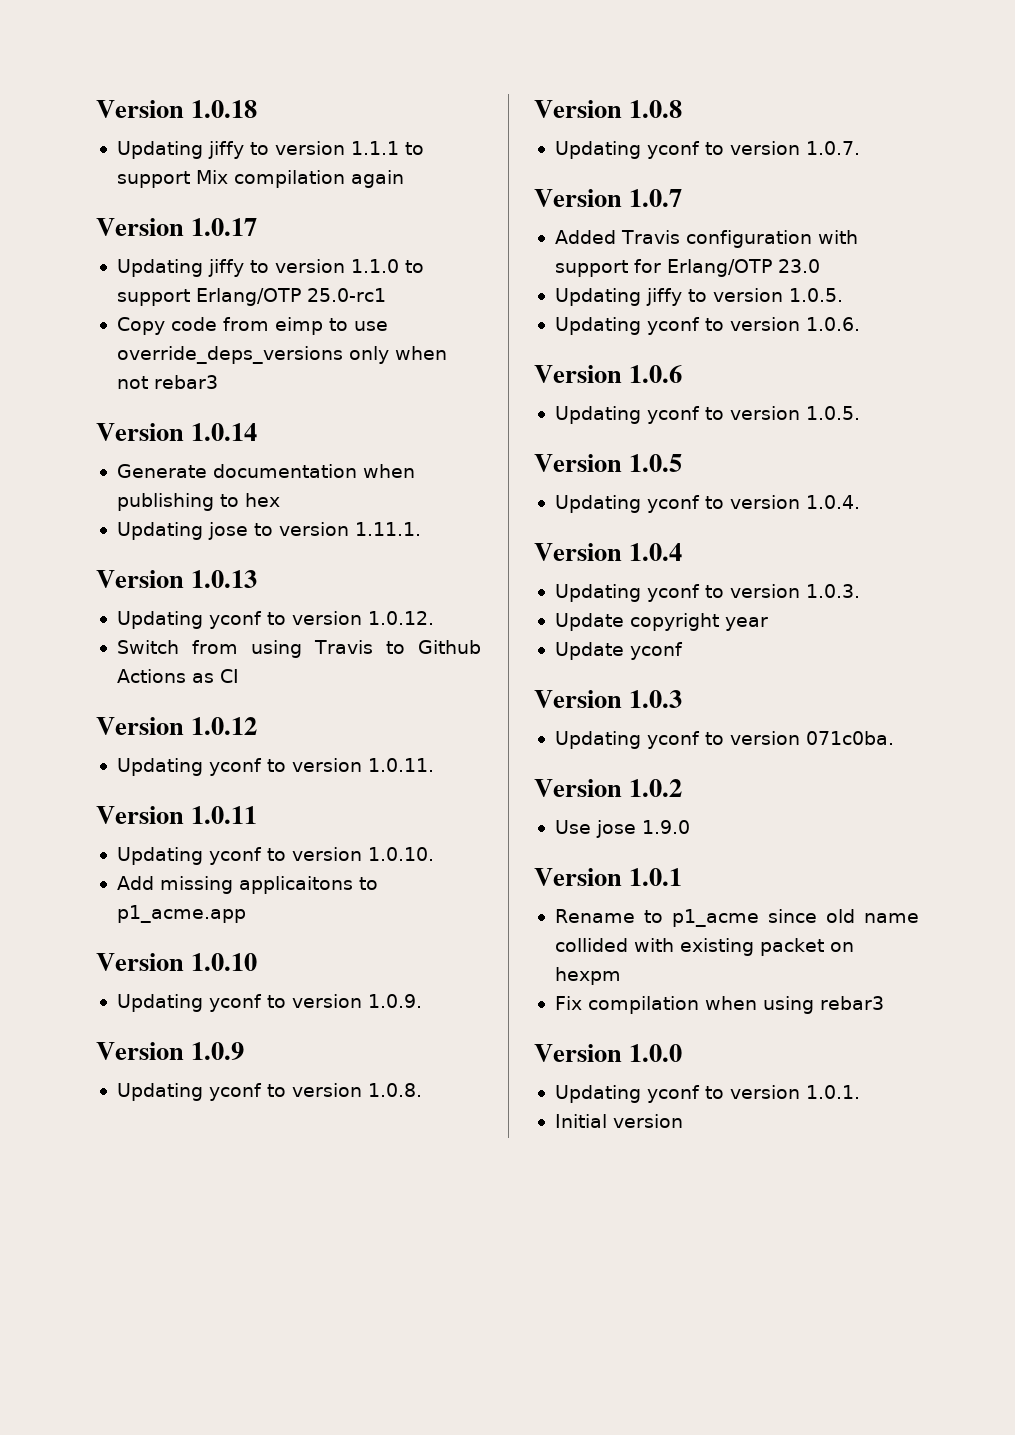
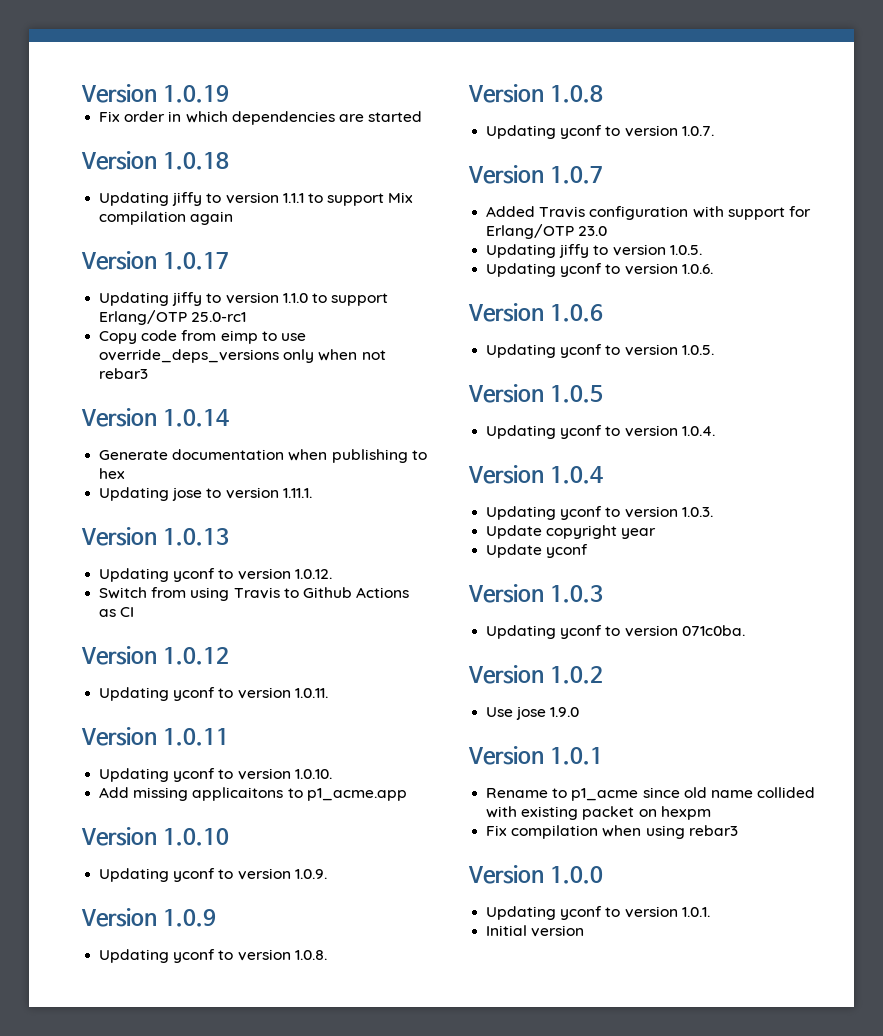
+ Version 1.0.19
+ Fix order in which dependencies are started

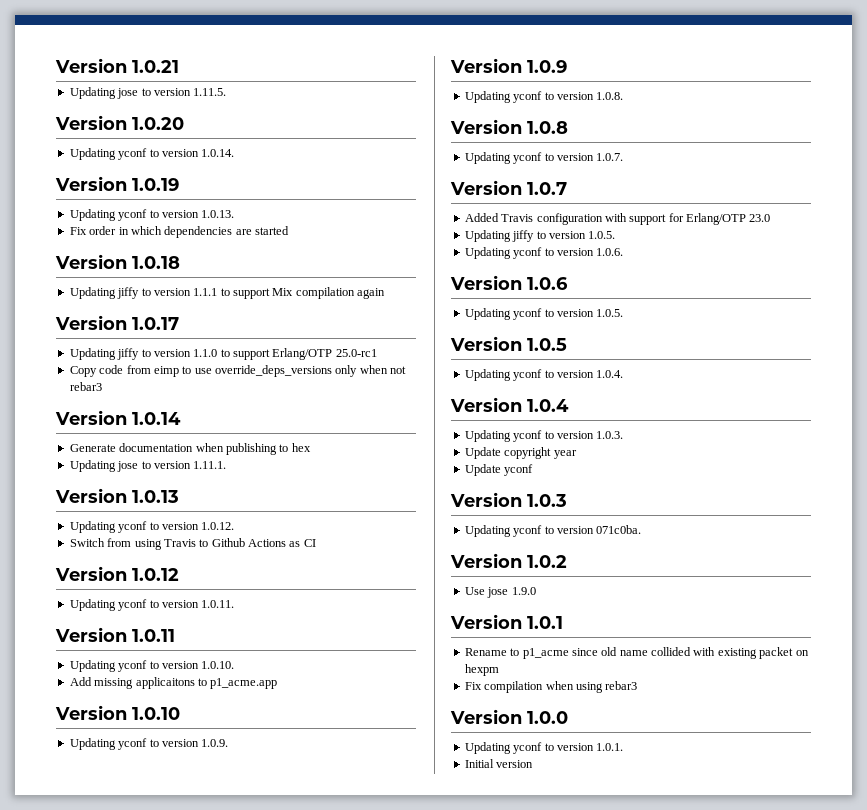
+ Version 1.0.21
+ Updating jose to version 1.11.5.
+ Version 1.0.20
+ Updating yconf to version 1.0.14.
  Version 1.0.19
+ Updating yconf to version 1.0.13.

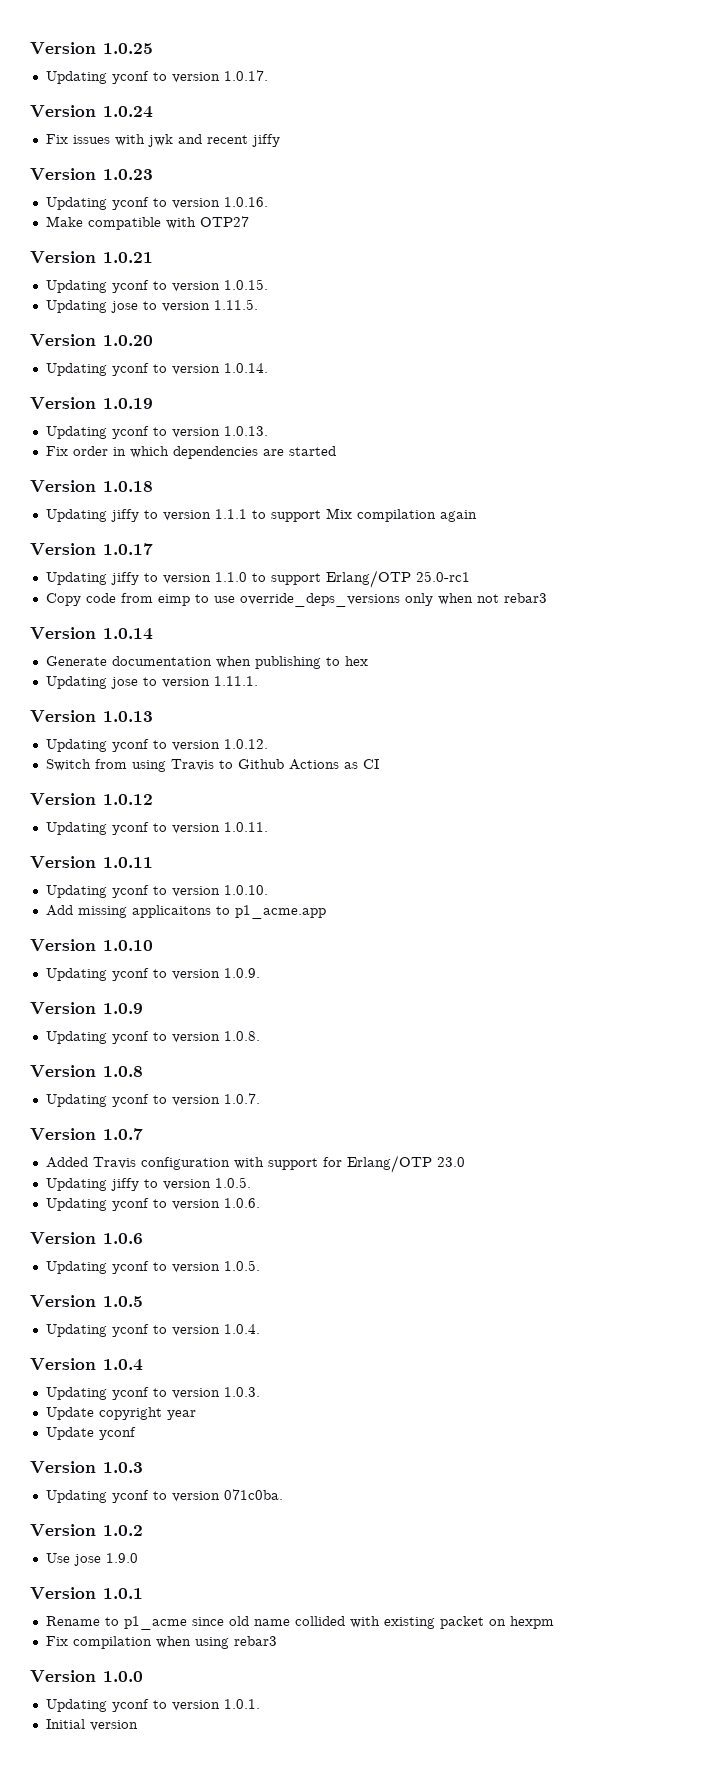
+ Version 1.0.25
+ Updating yconf to version 1.0.17.
+ Version 1.0.24
+ Fix issues with jwk and recent jiffy
+ Version 1.0.23
+ Updating yconf to version 1.0.16.
+ Make compatible with OTP27
  Version 1.0.21
+ Updating yconf to version 1.0.15.

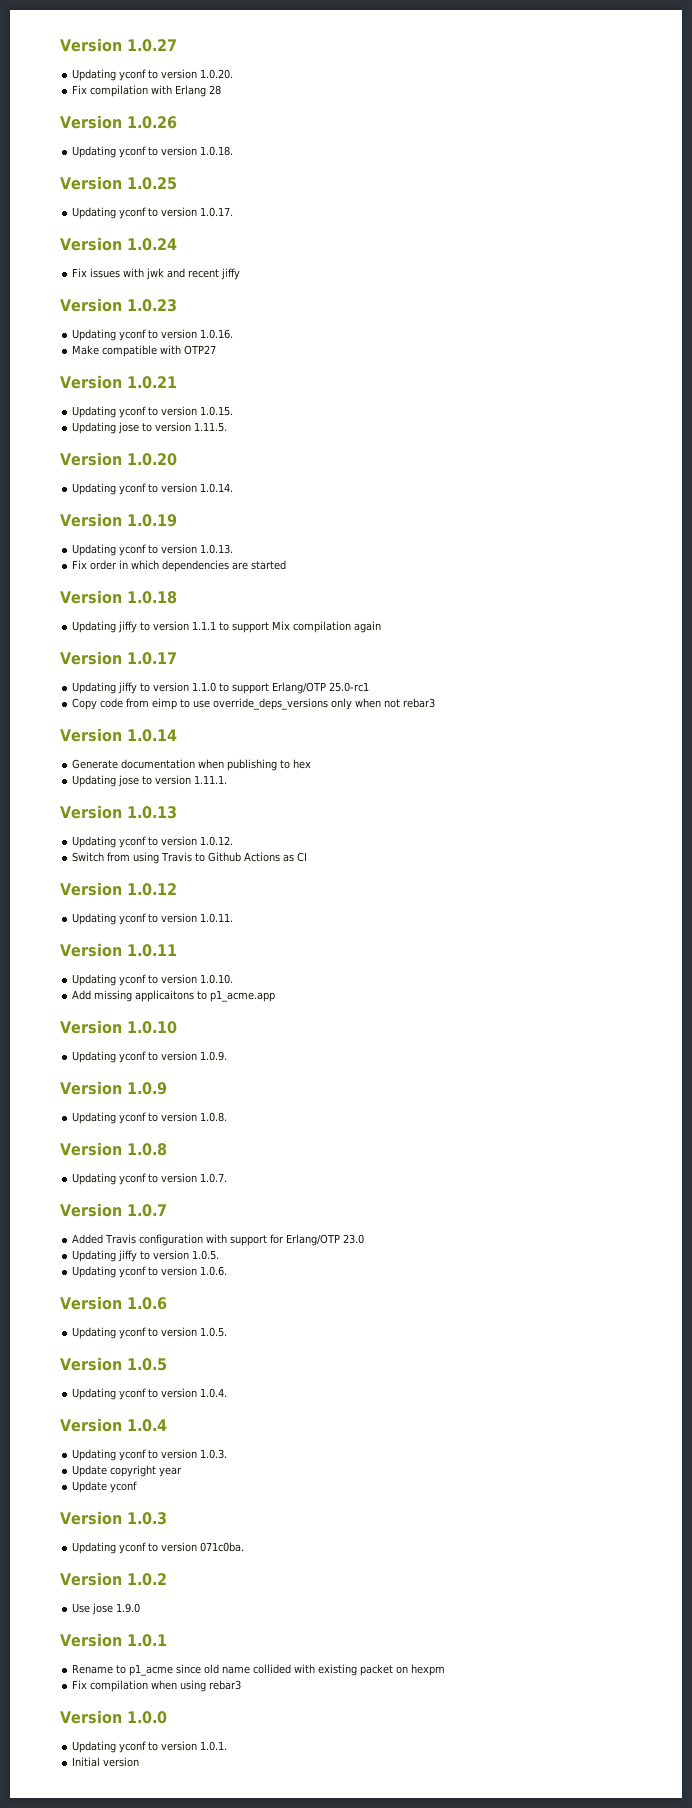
+ Version 1.0.27
+ Updating yconf to version 1.0.20.
+ Fix compilation with Erlang 28
+ Version 1.0.26
+ Updating yconf to version 1.0.18.

